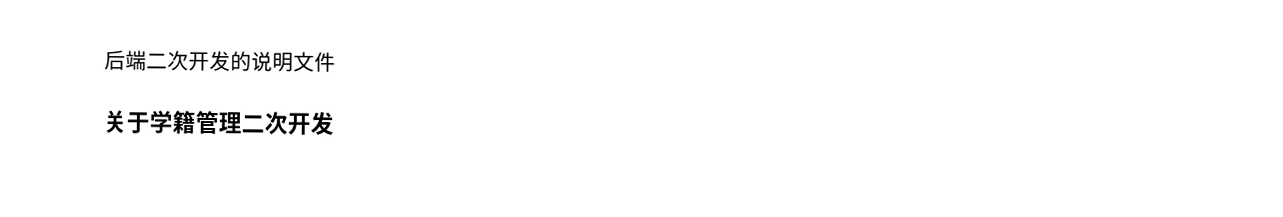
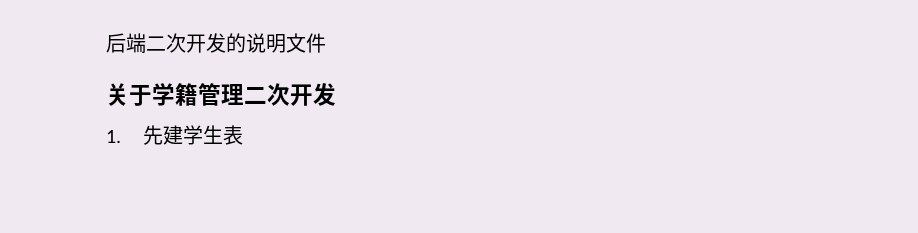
+ 1.先建学生表

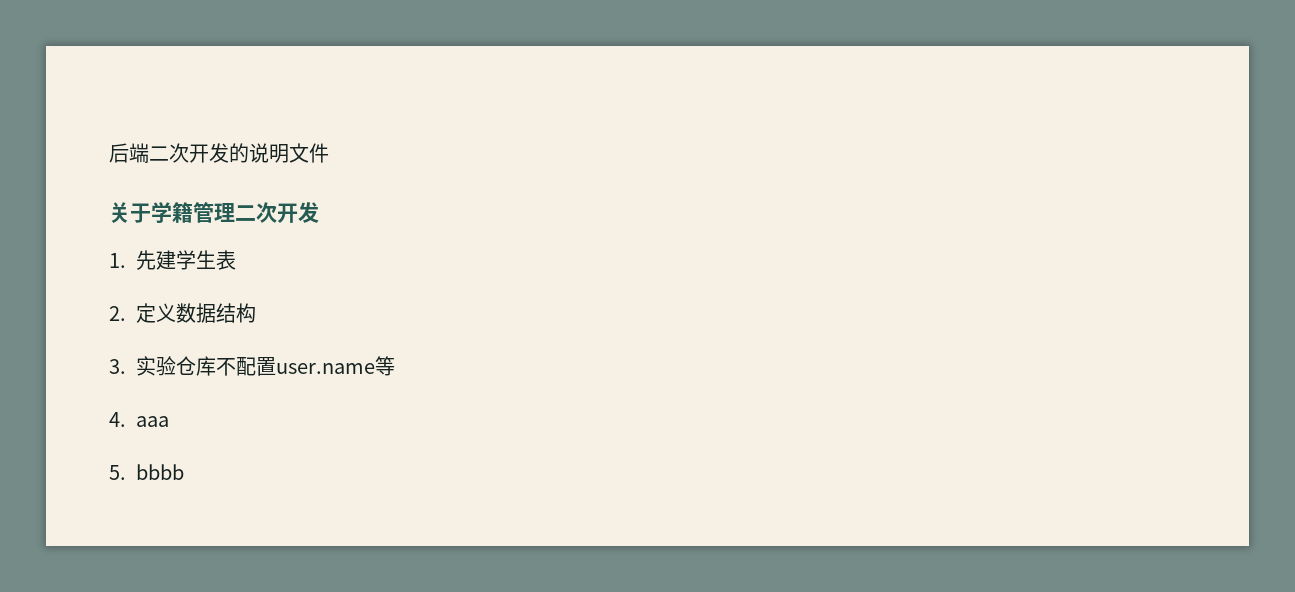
+ 2.定义数据结构
+ 3.实验仓库不配置user.name等
+ 4. aaa
+ 5. bbbb

